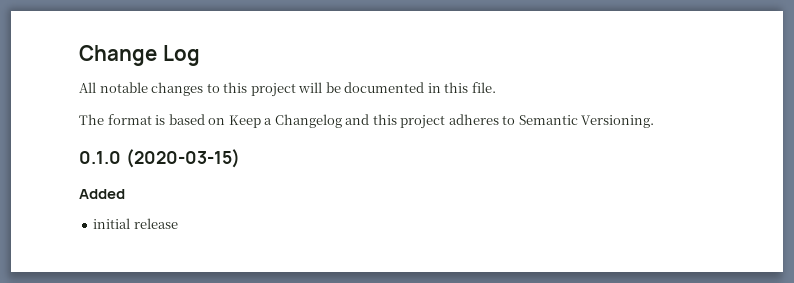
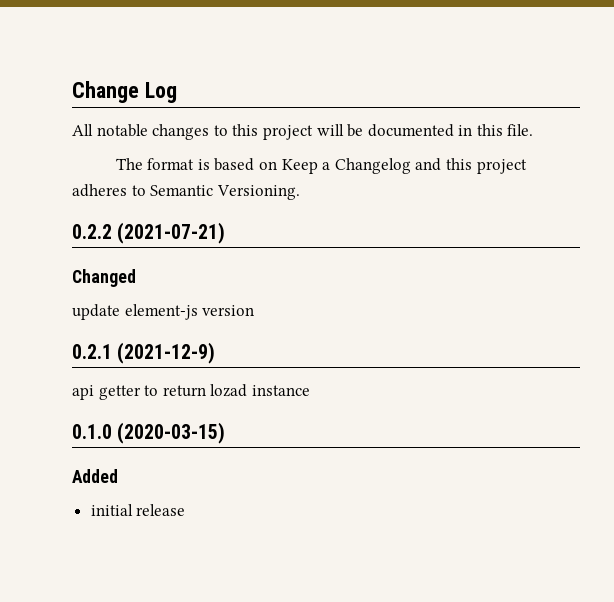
+ 0.2.2 (2021-07-21)
+ Changed
+ update element-js version
+ 0.2.1 (2021-12-9)
+ api getter to return lozad instance

